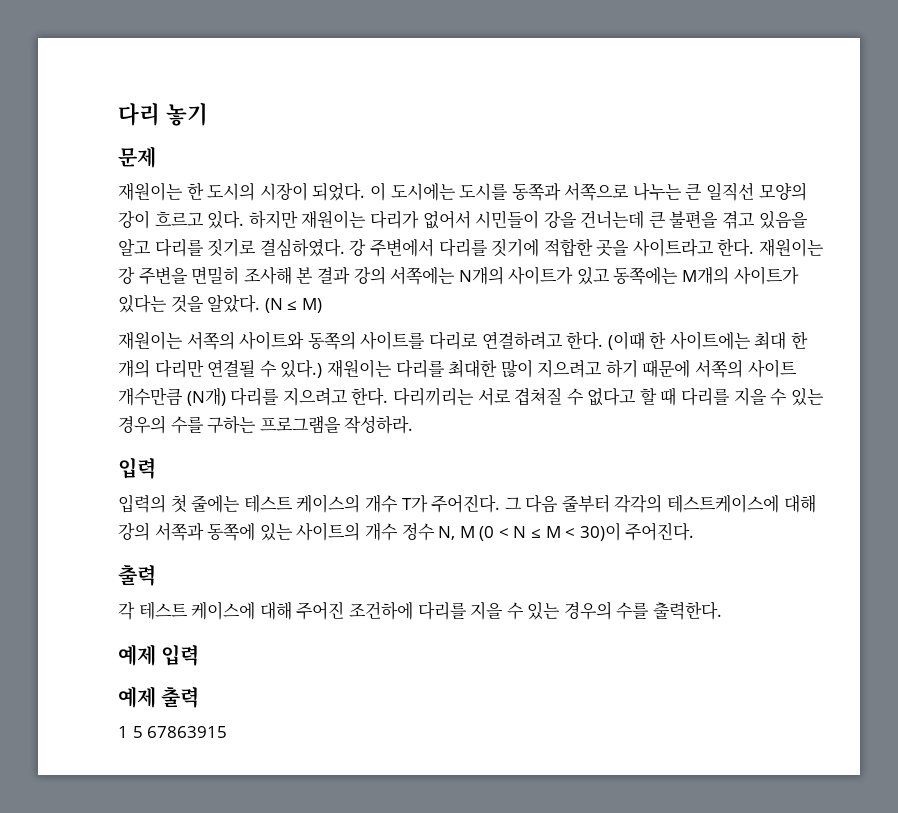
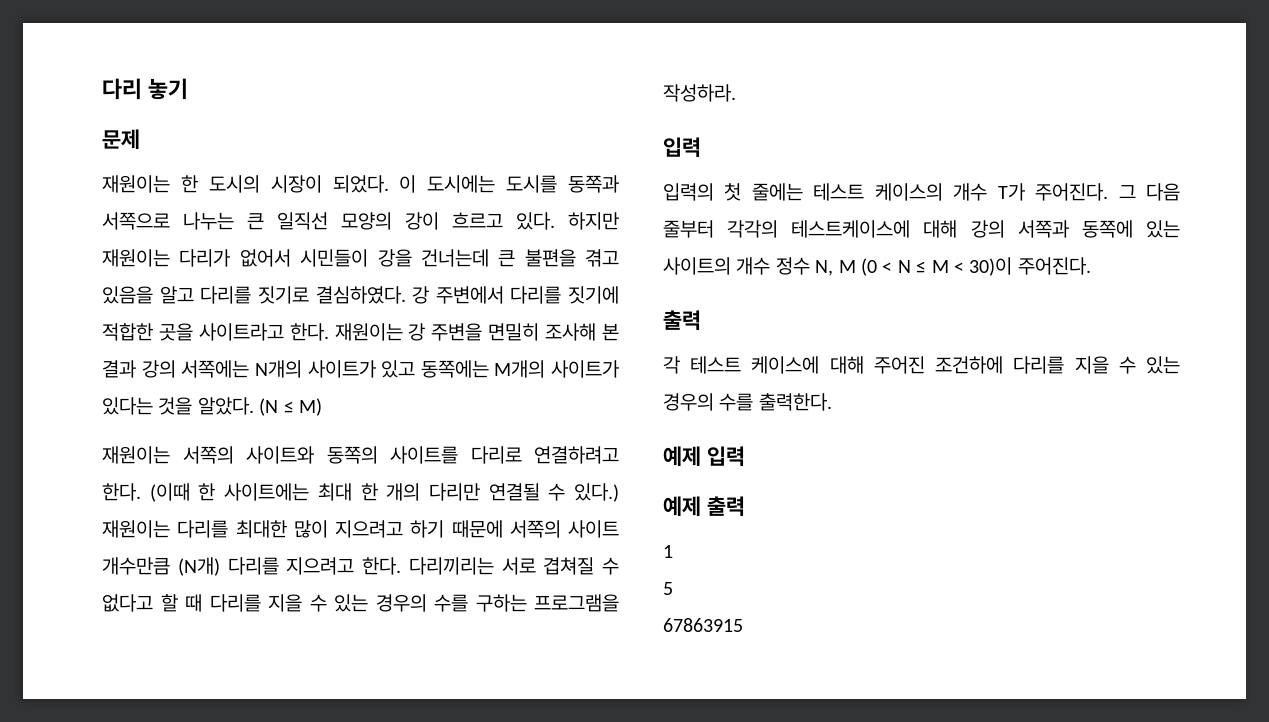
- 1 5 67863915
+ 1
+ 5
+ 67863915

